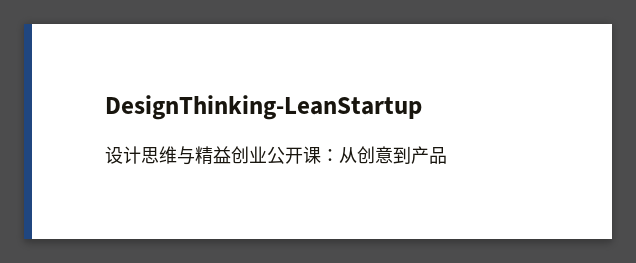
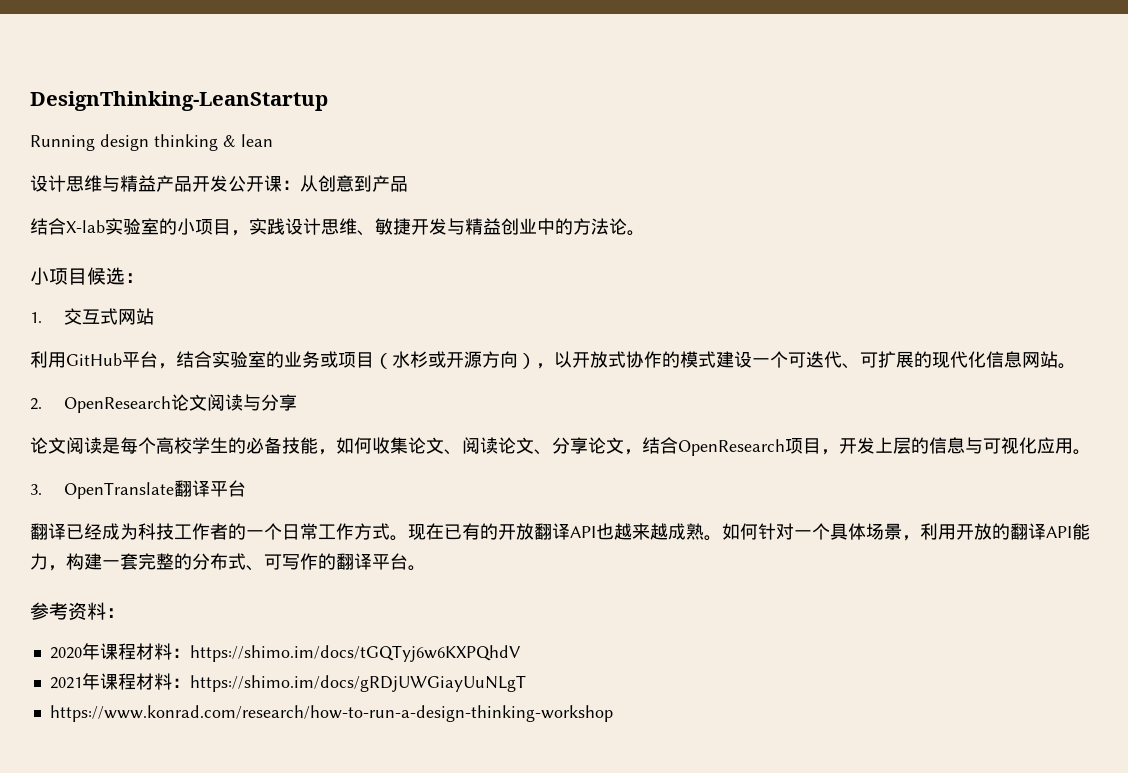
+ Running design thinking & lean
- 设计思维与精益创业公开课：从创意到产品
+ 设计思维与精益产品开发公开课：从创意到产品
+ 结合X-lab实验室的小项目，实践设计思维、敏捷开发与精益创业中的方法论。
+ 小项目候选：
+ 1.交互式网站
+ 利用GitHub平台，结合实验室的业务或项目（水杉或开源方向），以开放式协作的模式建设一个可迭代、可扩展的现代化信息网站。
+ 2. OpenResearch论文阅读与分享
+ 论文阅读是每个高校学生的必备技能，如何收集论文、阅读论文、分享论文，结合OpenResearch项目，开发上层的信息与可视化应用。
+ 3. OpenTranslate翻译平台
+ 翻译已经成为科技工作者的一个日常工作方式。现在已有的开放翻译API也越来越成熟。如何针对一个具体场景，利用开放的翻译API能力，构建一套完整的分布式、可写作的翻译平台。
+ 参考资料：
+ 2020年课程材料：https://shimo.im/docs/tGQTyj6w6KXPQhdV
+ 2021年课程材料：https://shimo.im/docs/gRDjUWGiayUuNLgT
+ https://www.konrad.com/research/how-to-run-a-design-thinking-workshop

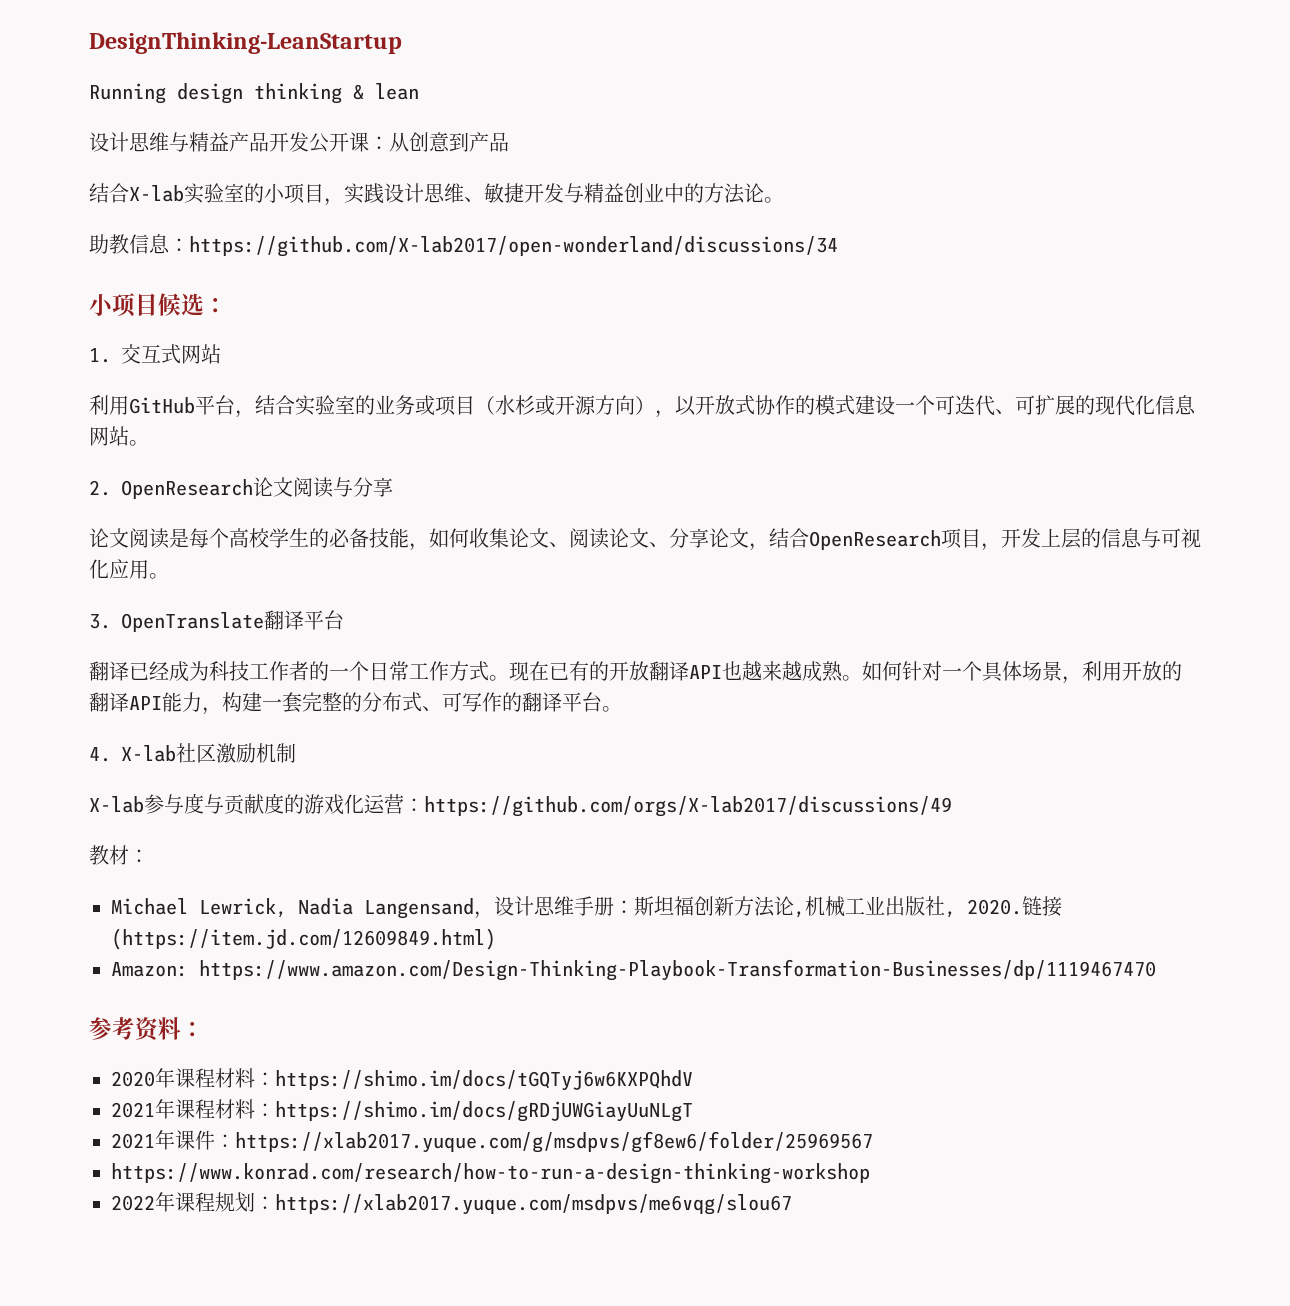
+ 助教信息：https://github.com/X-lab2017/open-wonderland/discussions/34
+ 4. X-lab社区激励机制
+ X-lab参与度与贡献度的游戏化运营：https://github.com/orgs/X-lab2017/discussions/49
+ 教材：
+ Michael Lewrick, Nadia Langensand，设计思维手册：斯坦福创新方法论,机械工业出版社, 2020.链接(https://item.jd.com/12609849.html)
+ Amazon: https://www.amazon.com/Design-Thinking-Playbook-Transformation-Businesses/dp/1119467470
+ 2021年课件：https://xlab2017.yuque.com/g/msdpvs/gf8ew6/folder/25969567
  https://www.konrad.com/research/how-to-run-a-design-thinking-workshop
+ 2022年课程规划：https://xlab2017.yuque.com/msdpvs/me6vqg/slou67

